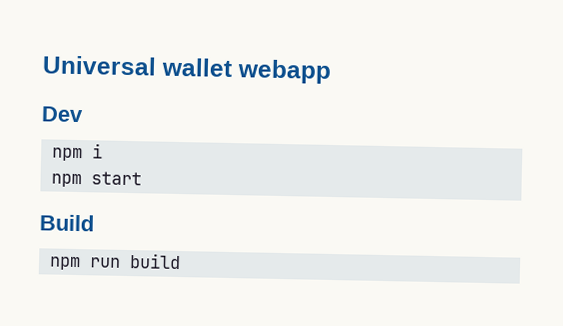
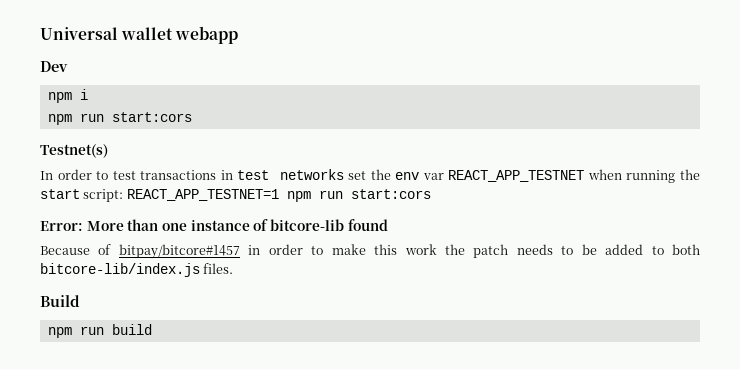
  npm i
- npm start
+ npm run start:cors
+ Testnet(s)
+ In order to test transactions in test networks set the env var REACT_APP_TESTNET when running the start script: REACT_APP_TESTNET=1 npm run start:cors
+ Error: More than one instance of bitcore-lib found
+ Because of bitpay/bitcore#1457 in order to make this work the patch needs to be added to both bitcore-lib/index.js files.

